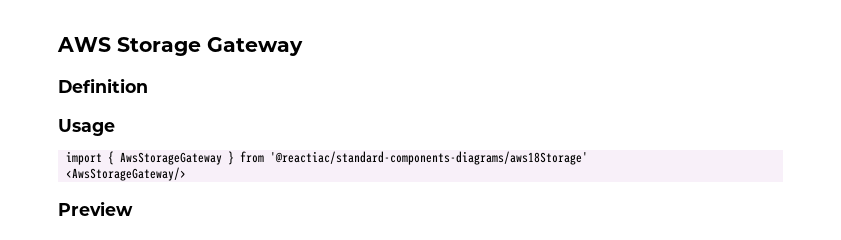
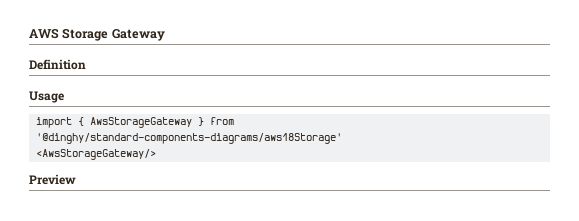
- import { AwsStorageGateway } from '@reactiac/standard-components-diagrams/aws18Storage'
+ import { AwsStorageGateway } from '@dinghy/standard-components-diagrams/aws18Storage'

